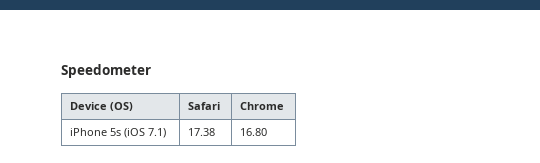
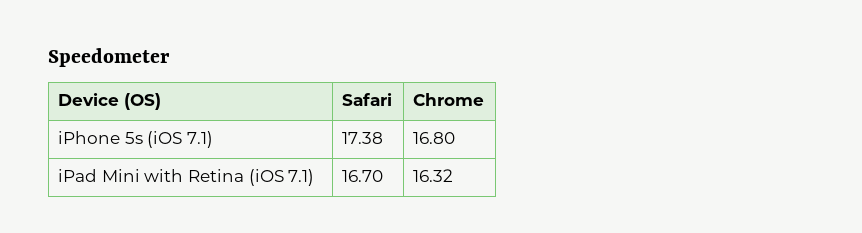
+ iPad Mini with Retina (iOS 7.1) | 16.70 | 16.32

